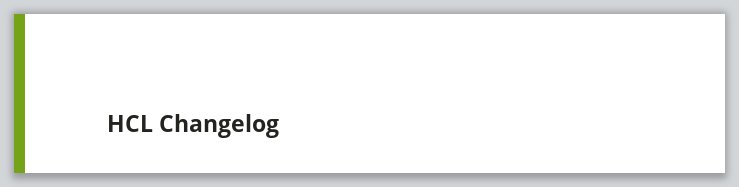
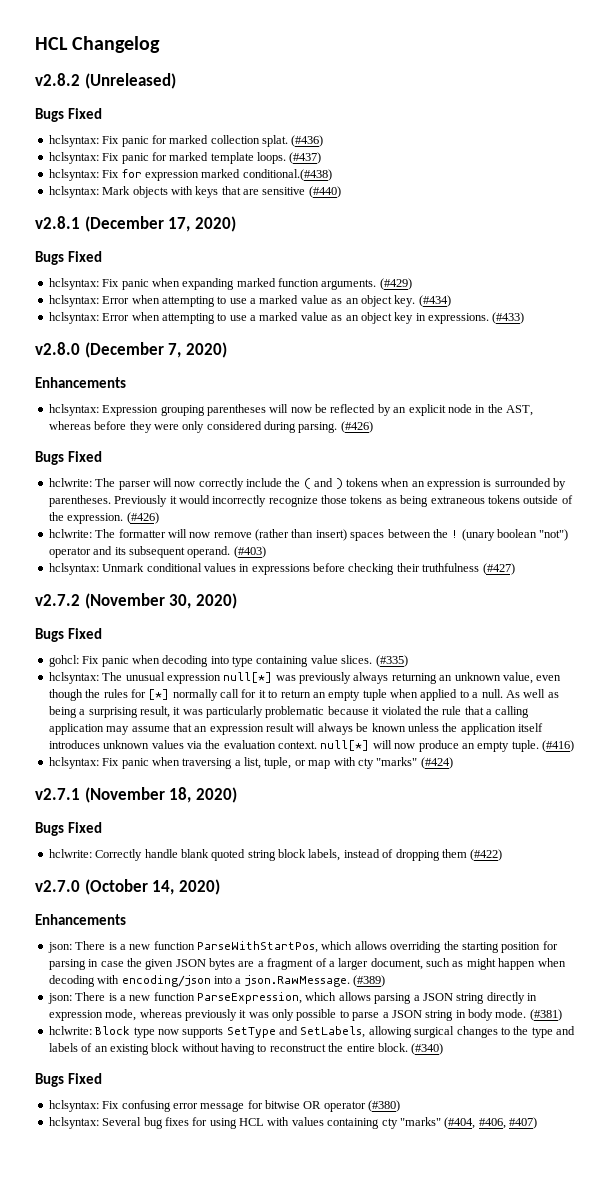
+ v2.8.2 (Unreleased)
+ Bugs Fixed
+ hclsyntax: Fix panic for marked collection splat. (#436)
+ hclsyntax: Fix panic for marked template loops. (#437)
+ hclsyntax: Fix for expression marked conditional.(#438)
+ hclsyntax: Mark objects with keys that are sensitive (#440)
+ v2.8.1 (December 17, 2020)
+ Bugs Fixed
+ hclsyntax: Fix panic when expanding marked function arguments. (#429)
+ hclsyntax: Error when attempting to use a marked value as an object key. (#434)
+ hclsyntax: Error when attempting to use a marked value as an object key in expressions. (#433)
+ v2.8.0 (December 7, 2020)
+ Enhancements
+ hclsyntax: Expression grouping parentheses will now be reflected by an explicit node in the AST, whereas before they were only considered during parsing. (#426)
+ Bugs Fixed
+ hclwrite: The parser will now correctly include the ( and ) tokens when an expression is surrounded by parentheses. Previously it would incorrectly recognize those tokens as being extraneous tokens outside of the expression. (#426)
+ hclwrite: The formatter will now remove (rather than insert) spaces between the ! (unary boolean "not") operator and its subsequent operand. (#403)
+ hclsyntax: Unmark conditional values in expressions before checking their truthfulness (#427)
+ v2.7.2 (November 30, 2020)
+ Bugs Fixed
+ gohcl: Fix panic when decoding into type containing value slices. (#335)
+ hclsyntax: The unusual expression null[*] was previously always returning an unknown value, even though the rules for [*] normally call for it to return an empty tuple when applied to a null. As well as being a surprising result, it was particularly problematic because it violated the rule that a calling application may assume that an expression result will always be known unless the application itself introduces unknown values via the evaluation context. null[*] will now produce an empty tuple. (#416)
+ hclsyntax: Fix panic when traversing a list, tuple, or map with cty "marks" (#424)
+ v2.7.1 (November 18, 2020)
+ Bugs Fixed
+ hclwrite: Correctly handle blank quoted string block labels, instead of dropping them (#422)
+ v2.7.0 (October 14, 2020)
+ Enhancements
+ json: There is a new function ParseWithStartPos, which allows overriding the starting position for parsing in case the given JSON bytes are a fragment of a larger document, such as might happen when decoding with encoding/json into a json.RawMessage. (#389)
+ json: There is a new function ParseExpression, which allows parsing a JSON string directly in expression mode, whereas previously it was only possible to parse a JSON string in body mode. (#381)
+ hclwrite: Block type now supports SetType and SetLabels, allowing surgical changes to the type and labels of an existing block without having to reconstruct the entire block. (#340)
+ Bugs Fixed
+ hclsyntax: Fix confusing error message for bitwise OR operator (#380)
+ hclsyntax: Several bug fixes for using HCL with values containing cty "marks" (#404, #406, #407)

